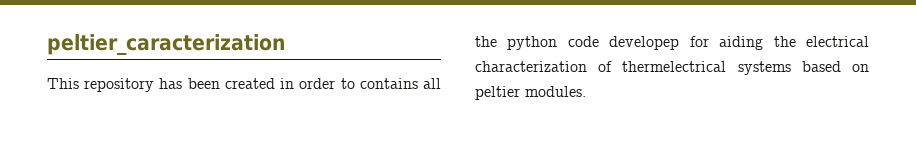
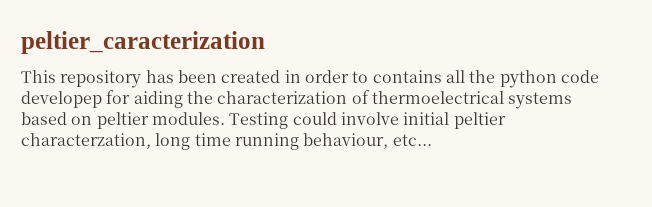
- This repository has been created in order to contains all the python code developep for aiding the electrical characterization of thermelectrical systems based on peltier modules.
+ This repository has been created in order to contains all the python code developep for aiding the characterization of thermoelectrical systems based on peltier modules.
+ Testing could involve initial peltier characterzation, long time running behaviour, etc...

